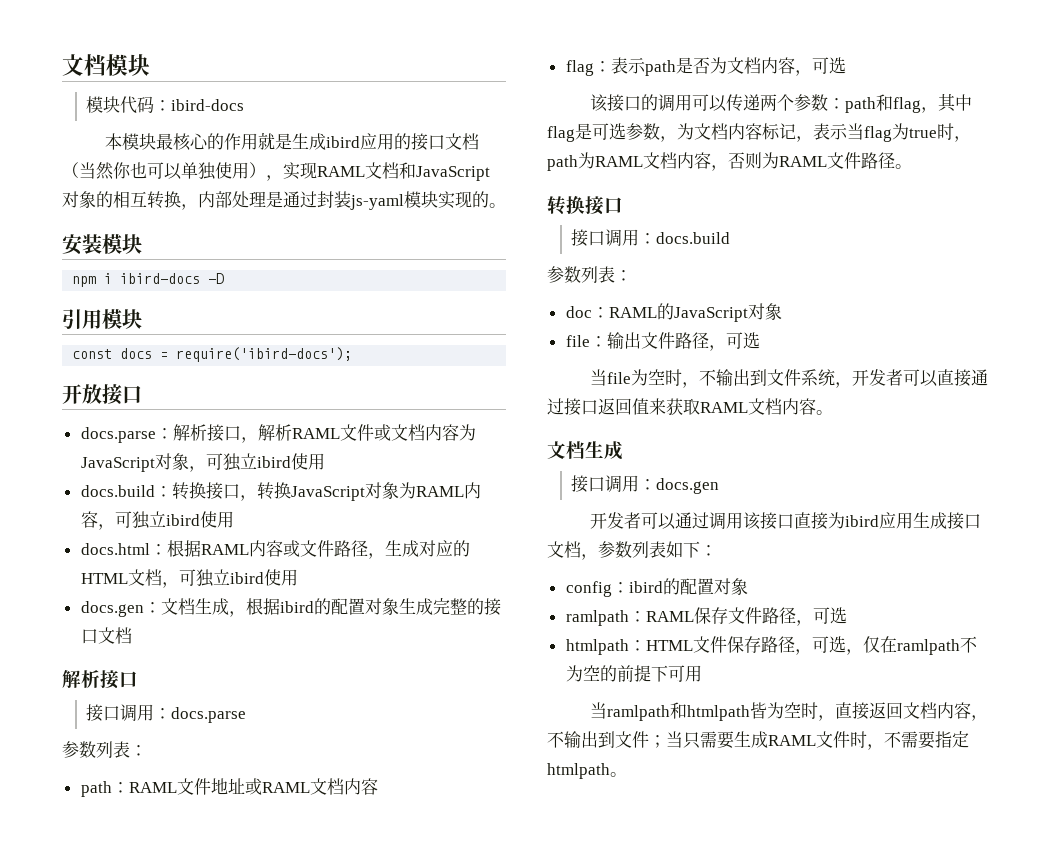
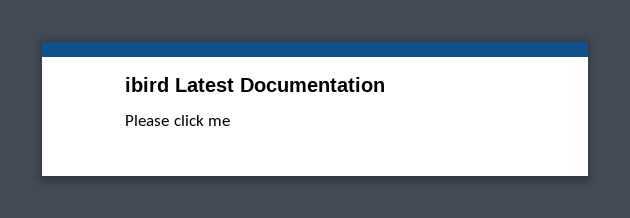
- 文档模块
- 模块代码：ibird-docs
- 本模块最核心的作用就是生成ibird应用的接口文档（当然你也可以单独使用），实现RAML文档和JavaScript对象的相互转换，内部处理是通过封装js-yaml模块实现的。
- 安装模块
- npm i ibird-docs -D
- 引用模块
- const docs = require('ibird-docs');
- 开放接口
- docs.parse：解析接口，解析RAML文件或文档内容为JavaScript对象，可独立ibird使用
- docs.build：转换接口，转换JavaScript对象为RAML内容，可独立ibird使用
- docs.html：根据RAML内容或文件路径，生成对应的HTML文档，可独立ibird使用
- docs.gen：文档生成，根据ibird的配置对象生成完整的接口文档
- 解析接口
- 接口调用：docs.parse
- 参数列表：
- path：RAML文件地址或RAML文档内容
- flag：表示path是否为文档内容，可选
- 该接口的调用可以传递两个参数：path和flag，其中flag是可选参数，为文档内容标记，表示当flag为true时，path为RAML文档内容，否则为RAML文件路径。
- 转换接口
- 接口调用：docs.build
- 参数列表：
- doc：RAML的JavaScript对象
- file：输出文件路径，可选
- 当file为空时，不输出到文件系统，开发者可以直接通过接口返回值来获取RAML文档内容。
- 文档生成
- 接口调用：docs.gen
- 开发者可以通过调用该接口直接为ibird应用生成接口文档，参数列表如下：
- config：ibird的配置对象
- ramlpath：RAML保存文件路径，可选
- htmlpath：HTML文件保存路径，可选，仅在ramlpath不为空的前提下可用
- 当ramlpath和htmlpath皆为空时，直接返回文档内容，不输出到文件；当只需要生成RAML文件时，不需要指定htmlpath。
+ ibird Latest Documentation
+ Please click me

